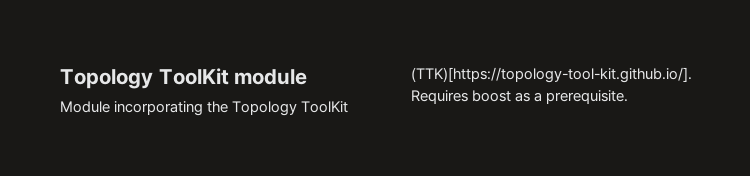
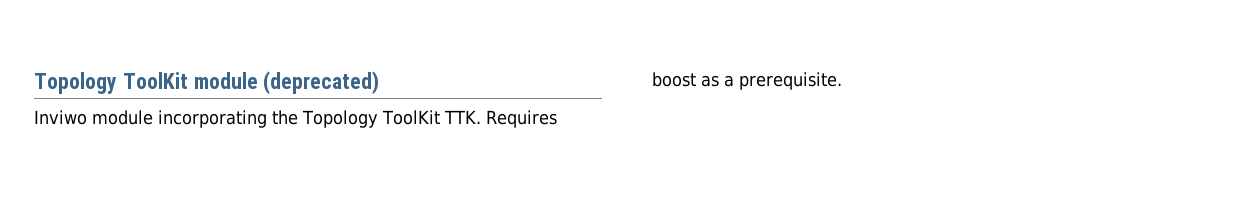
- Topology ToolKit module
- Module incorporating the Topology ToolKit (TTK)[https://topology-tool-kit.github.io/]. Requires boost as a prerequisite.
+ Topology ToolKit module (deprecated)
+ Inviwo module incorporating the Topology ToolKit TTK. Requires boost as a prerequisite.

